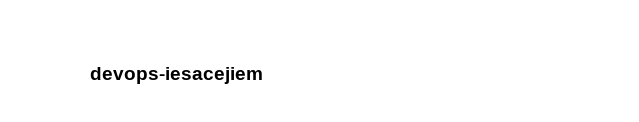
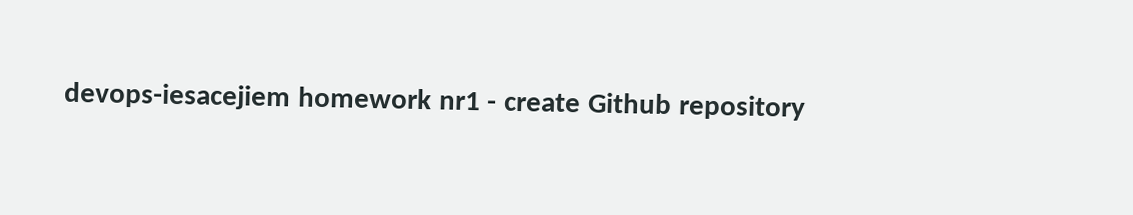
- devops-iesacejiem
+ devops-iesacejiem homework nr1 - create Github repository

